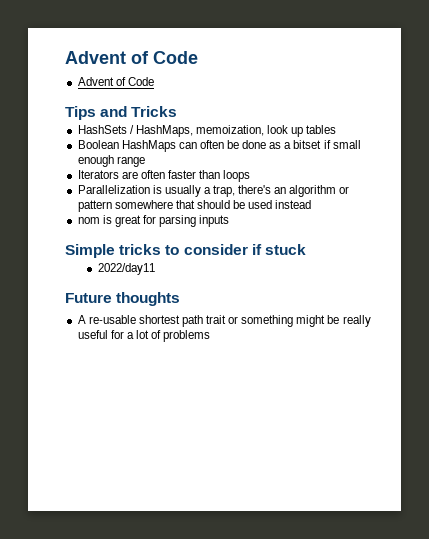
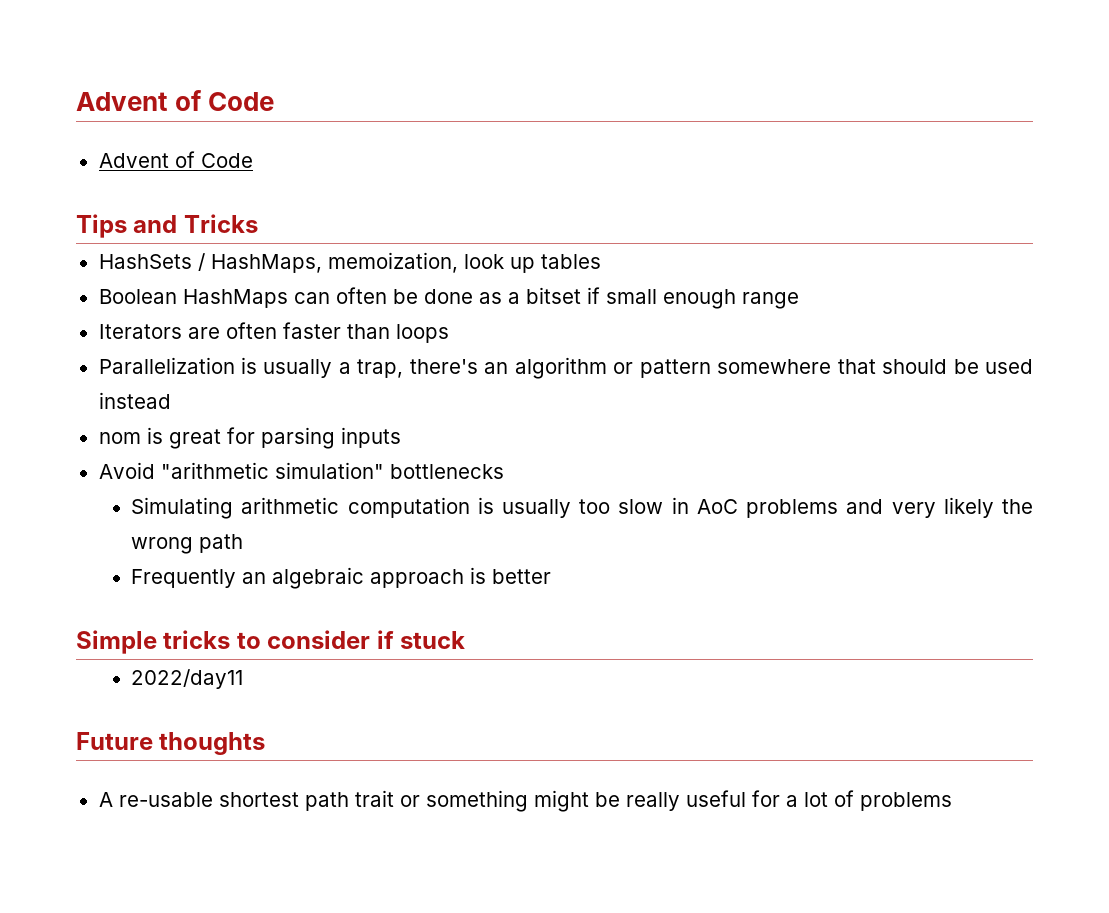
+ Avoid "arithmetic simulation" bottlenecks
+ Simulating arithmetic computation is usually too slow in AoC problems and very likely the wrong path
+ Frequently an algebraic approach is better

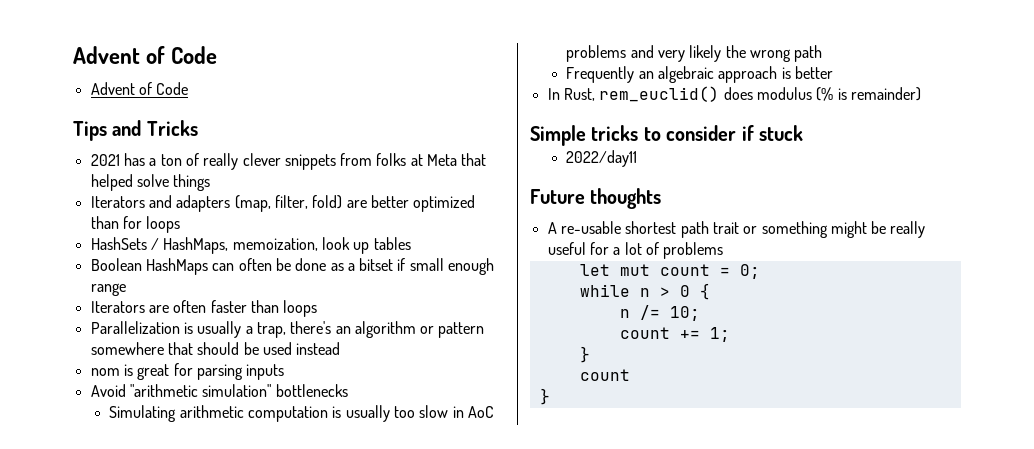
+ 2021 has a ton of really clever snippets from folks at Meta that helped solve things
+ Iterators and adapters (map, filter, fold) are better optimized than for loops
+ In Rust, rem_euclid() does modulus (% is remainder)
+ let mut count = 0;
+ while n > 0 {
+ n /= 10;
+ count += 1;
+ }
+ count
+ }

